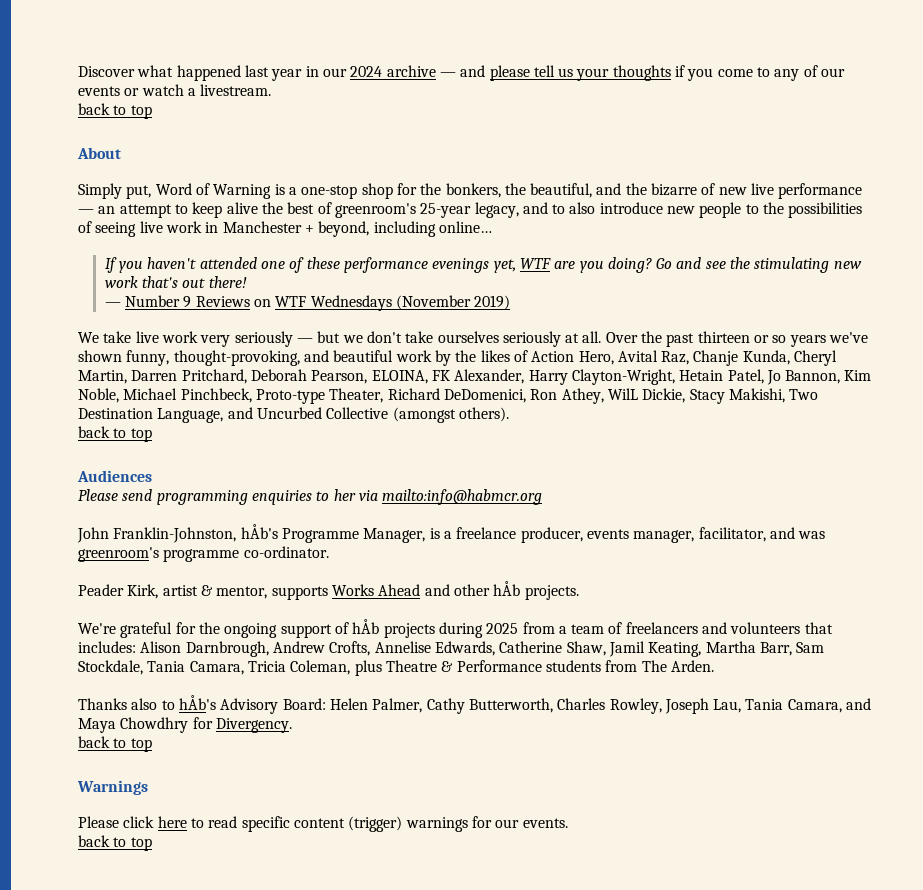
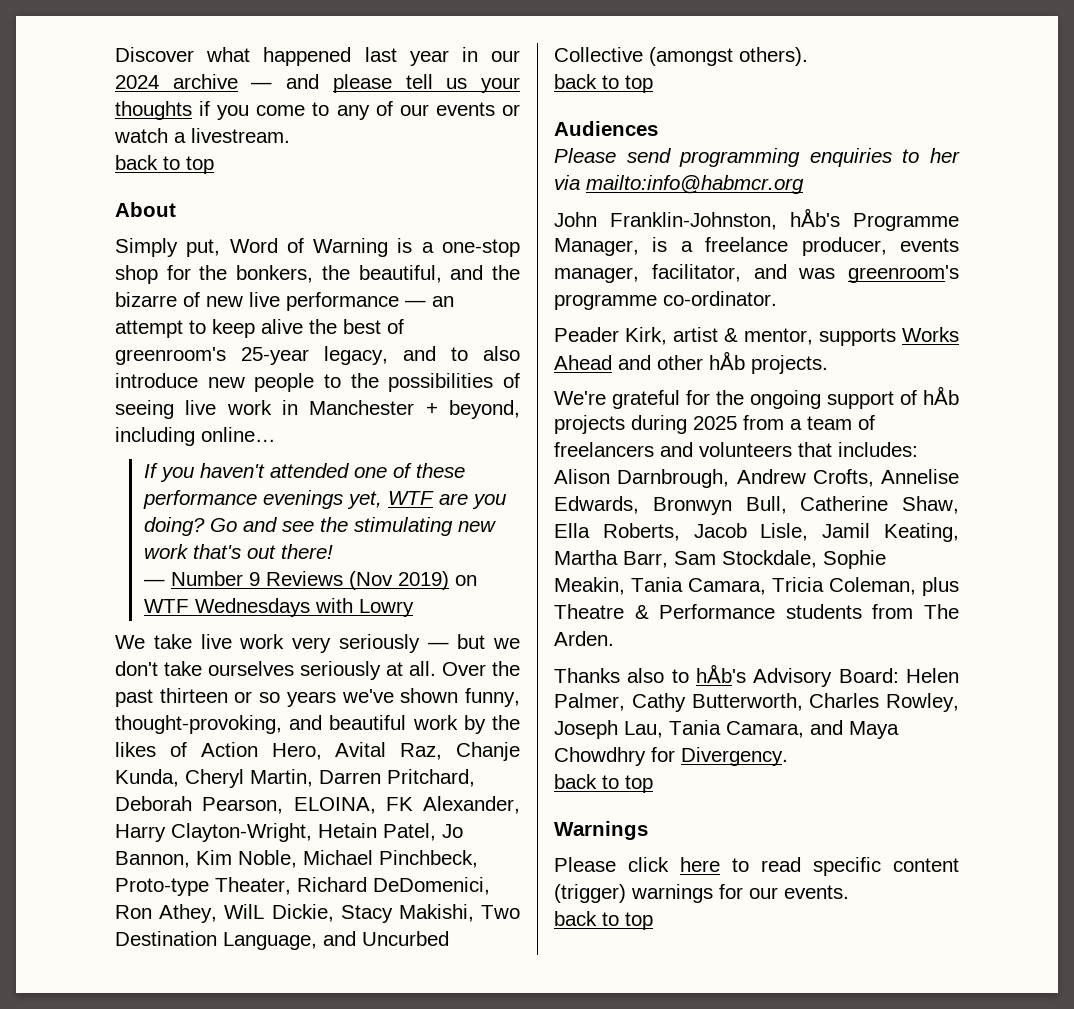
- — Number 9 Reviews on WTF Wednesdays (November 2019)
+ — Number 9 Reviews (Nov 2019) on WTF Wednesdays with Lowry
- We're grateful for the ongoing support of hÅb projects during 2025 from a team of freelancers and volunteers that includes: Alison Darnbrough, Andrew Crofts, Annelise Edwards, Catherine Shaw, Jamil Keating, Martha Barr, Sam Stockdale, Tania Camara, Tricia Coleman, plus Theatre & Performance students from The Arden.
+ We're grateful for the ongoing support of hÅb projects during 2025 from a team of freelancers and volunteers that includes: Alison Darnbrough, Andrew Crofts, Annelise Edwards, Bronwyn Bull, Catherine Shaw, Ella Roberts, Jacob Lisle, Jamil Keating, Martha Barr, Sam Stockdale, Sophie Meakin, Tania Camara, Tricia Coleman, plus Theatre & Performance students from The Arden.

